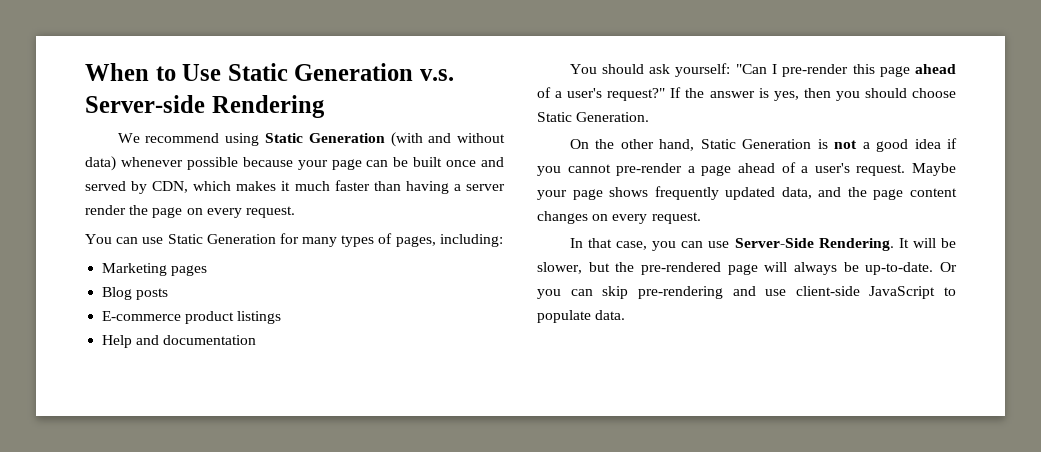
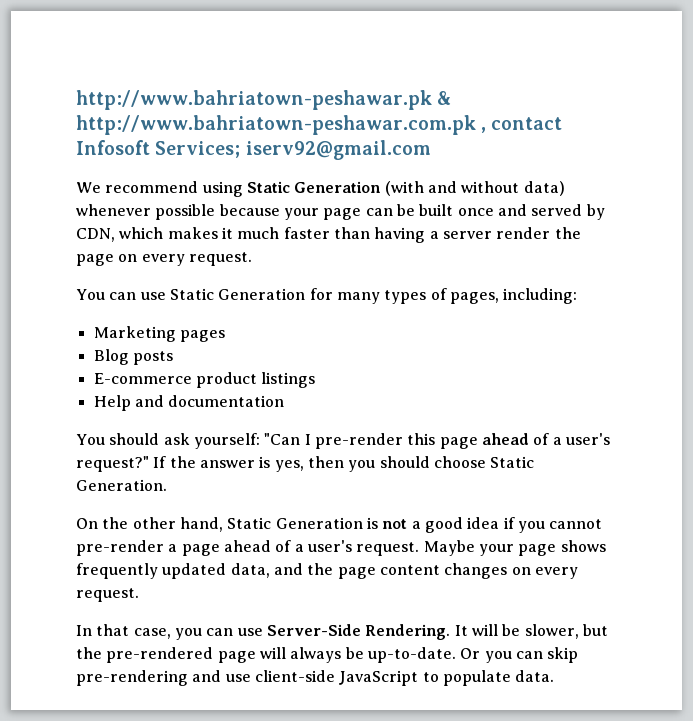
- When to Use Static Generation v.s. Server-side Rendering
+ http://www.bahriatown-peshawar.pk & http://www.bahriatown-peshawar.com.pk , contact Infosoft Services; iserv92@gmail.com

